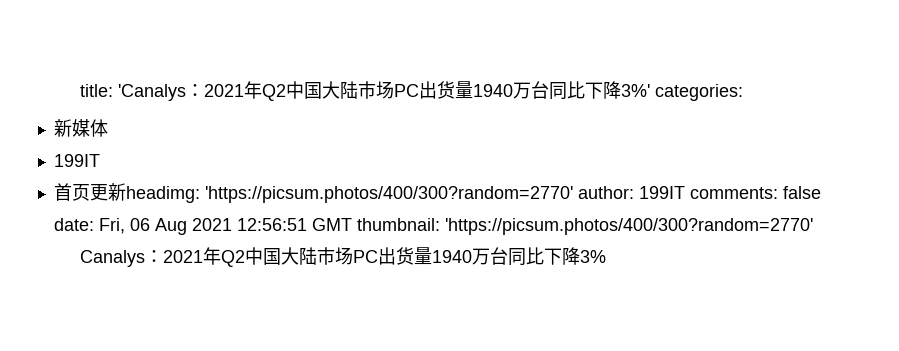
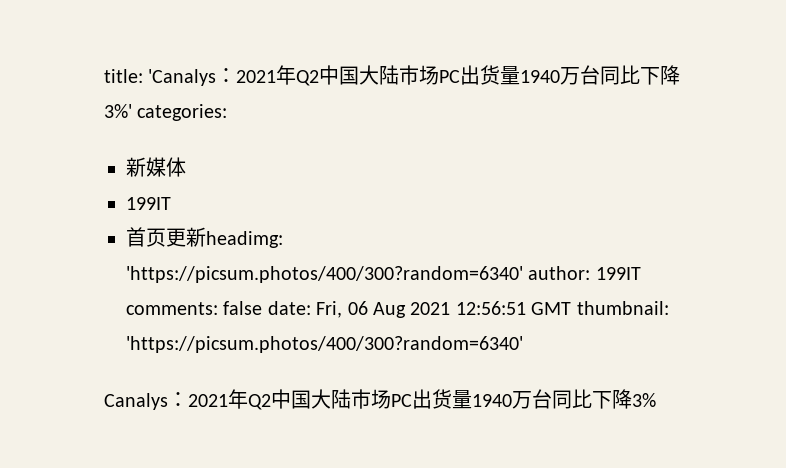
- 首页更新headimg: 'https://picsum.photos/400/300?random=2770' author: 199IT comments: false date: Fri, 06 Aug 2021 12:56:51 GMT thumbnail: 'https://picsum.photos/400/300?random=2770'
+ 首页更新headimg: 'https://picsum.photos/400/300?random=6340' author: 199IT comments: false date: Fri, 06 Aug 2021 12:56:51 GMT thumbnail: 'https://picsum.photos/400/300?random=6340'

